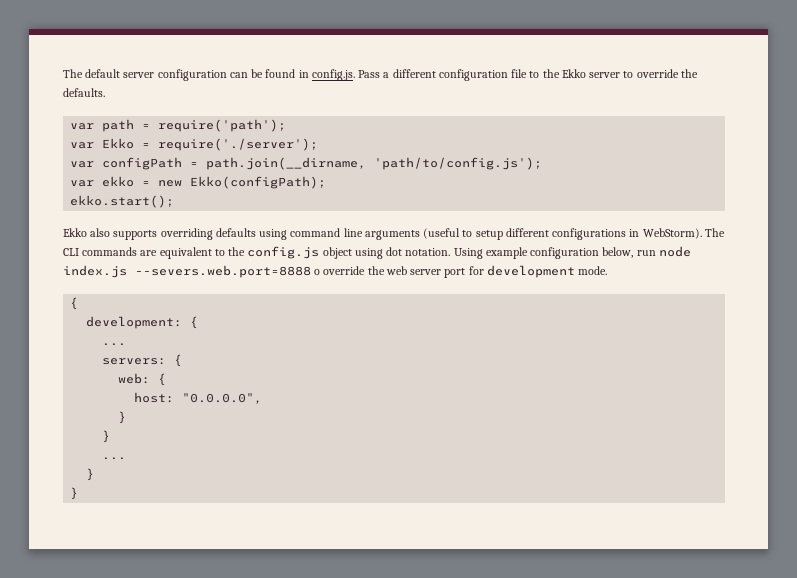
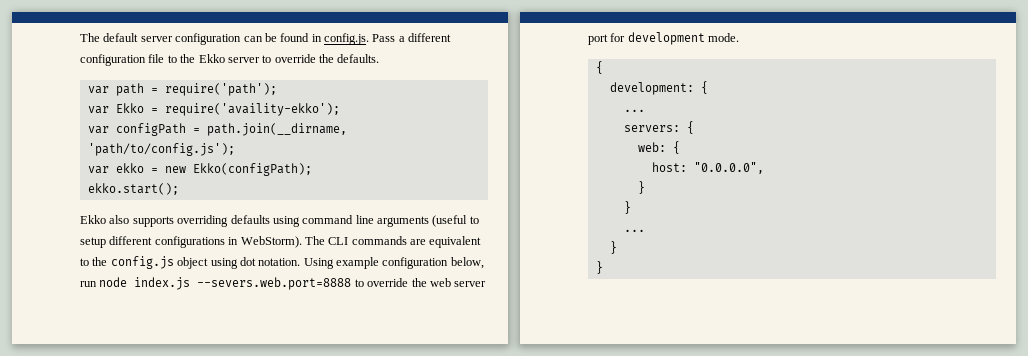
- var Ekko = require('./server');
+ var Ekko = require('availity-ekko');
- Using example configuration below, run node index.js --severs.web.port=8888 o override the web server port for development mode.
+ Using example configuration below, run node index.js --severs.web.port=8888 to override the web server port for development mode.

